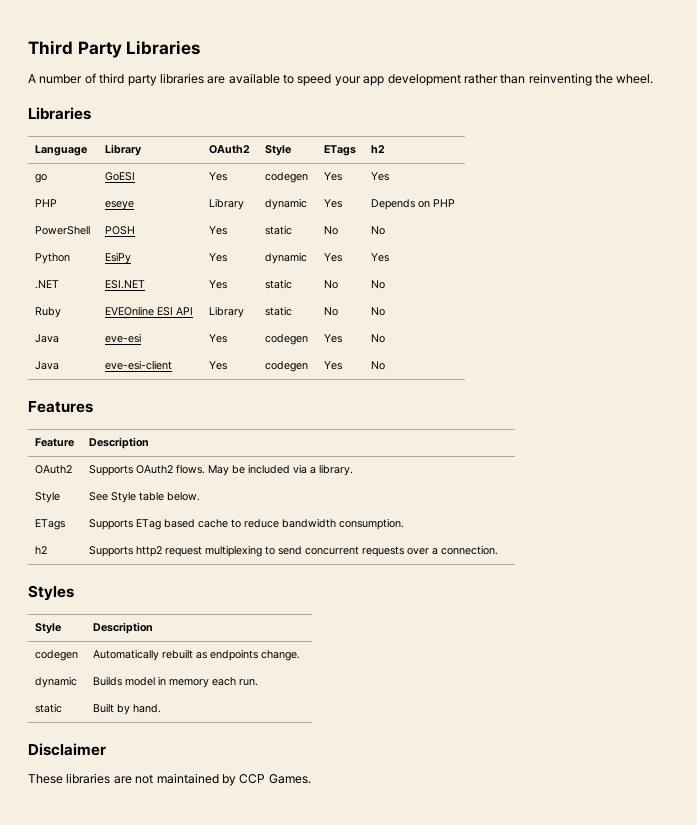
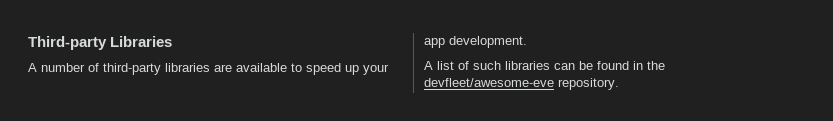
- Third Party Libraries
+ Third-party Libraries
- A number of third party libraries are available to speed your app development rather than reinventing the wheel.
- Libraries
- Language | Library | OAuth2 | Style | ETags | h2
- go | GoESI | Yes | codegen | Yes | Yes
- PHP | eseye | Library | dynamic | Yes | Depends on PHP
- PowerShell | POSH | Yes | static | No | No
- Python | EsiPy | Yes | dynamic | Yes | Yes
- .NET | ESI.NET | Yes | static | No | No
- Ruby | EVEOnline ESI API | Library | static | No | No
- Java | eve-esi | Yes | codegen | Yes | No
- Java | eve-esi-client | Yes | codegen | Yes | No
- Features
- Feature | Description
- OAuth2 | Supports OAuth2 flows. May be included via a library.
- Style | See Style table below.
- ETags | Supports ETag based cache to reduce bandwidth consumption.
- h2 | Supports http2 request multiplexing to send concurrent requests over a connection.
- Styles
- Style | Description
- codegen | Automatically rebuilt as endpoints change.
- dynamic | Builds model in memory each run.
- static | Built by hand.
- Disclaimer
- These libraries are not maintained by CCP Games.
+ A number of third-party libraries are available to speed up your app development.
+ A list of such libraries can be found in the devfleet/awesome-eve repository.

